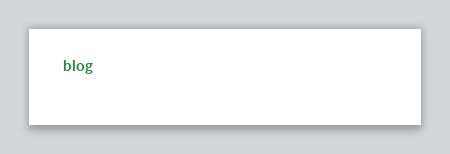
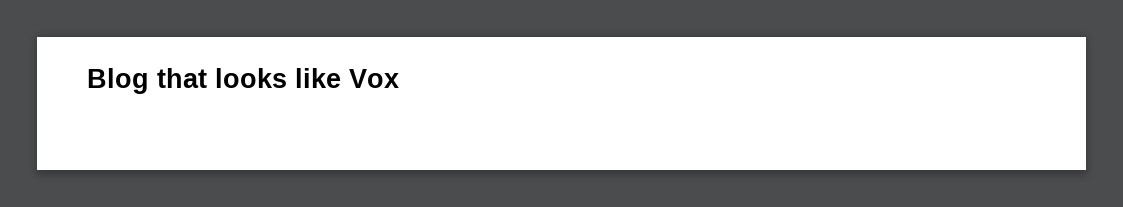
- blog
+ Blog that looks like Vox

